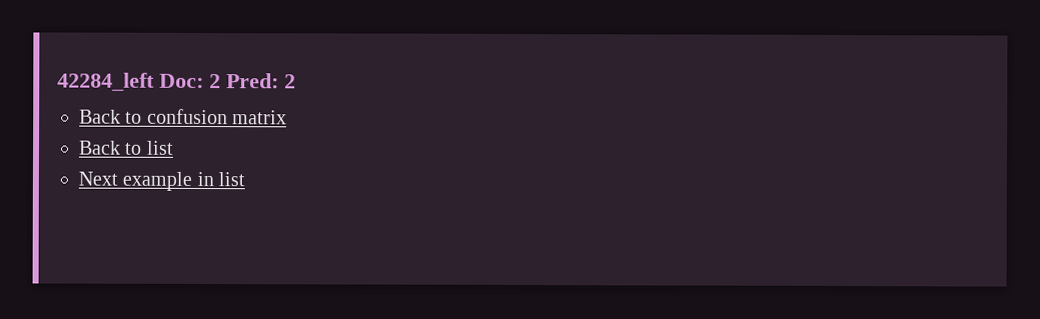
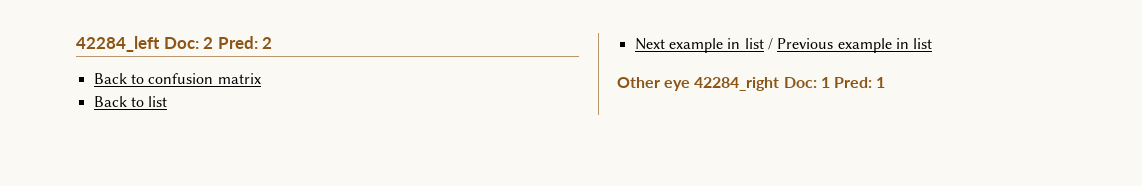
- Next example in list
+ Next example in list / Previous example in list
+ Other eye 42284_right Doc: 1 Pred: 1

